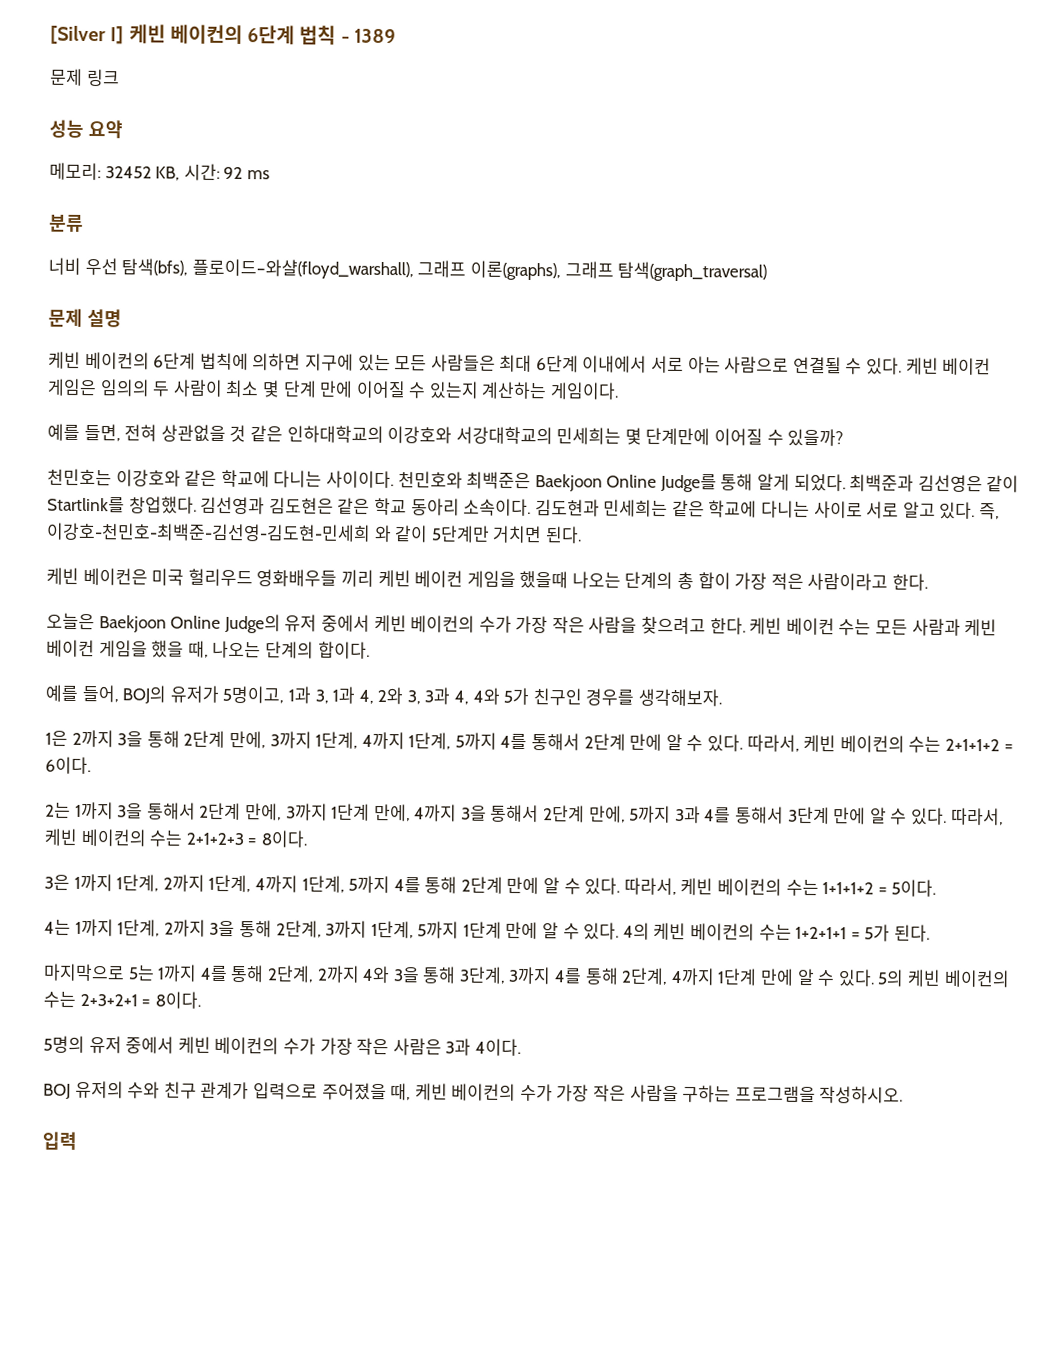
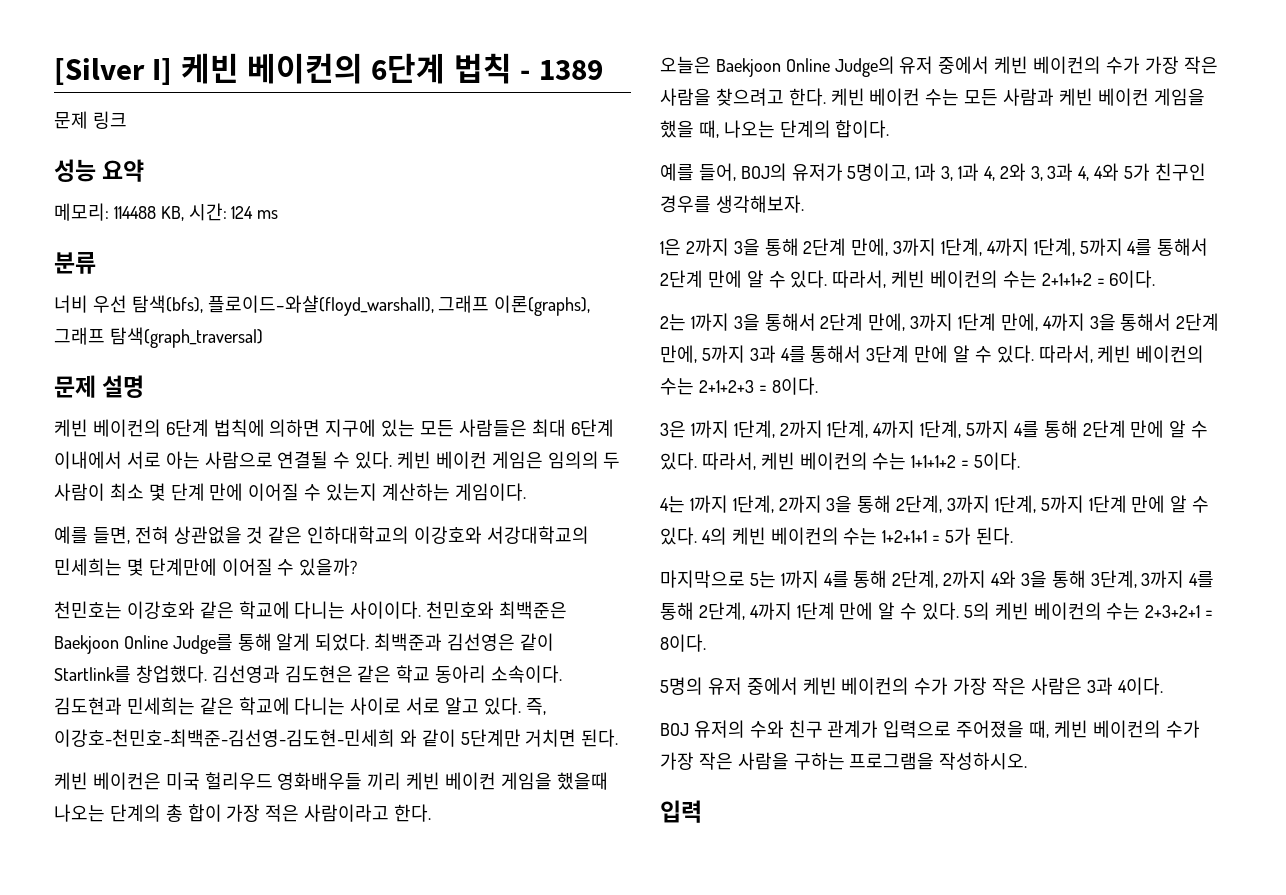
- 메모리: 32452 KB, 시간: 92 ms
+ 메모리: 114488 KB, 시간: 124 ms

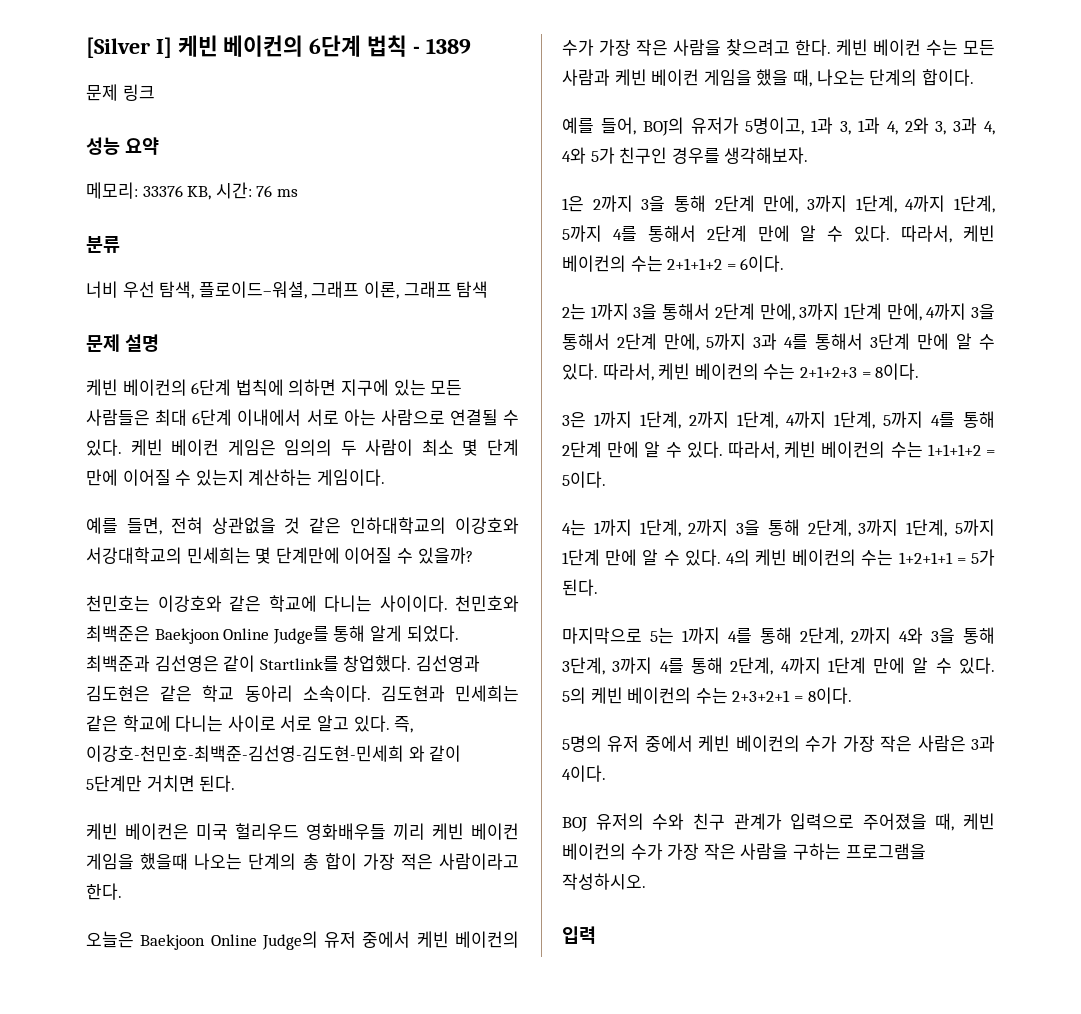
- 메모리: 114488 KB, 시간: 124 ms
+ 메모리: 33376 KB, 시간: 76 ms
- 너비 우선 탐색(bfs), 플로이드–와샬(floyd_warshall), 그래프 이론(graphs), 그래프 탐색(graph_traversal)
+ 너비 우선 탐색, 플로이드–워셜, 그래프 이론, 그래프 탐색

